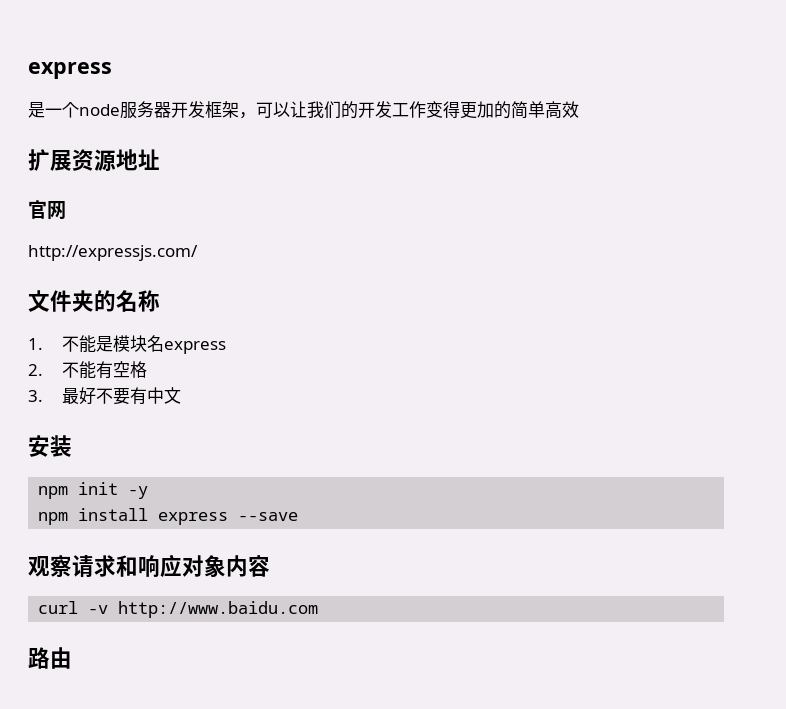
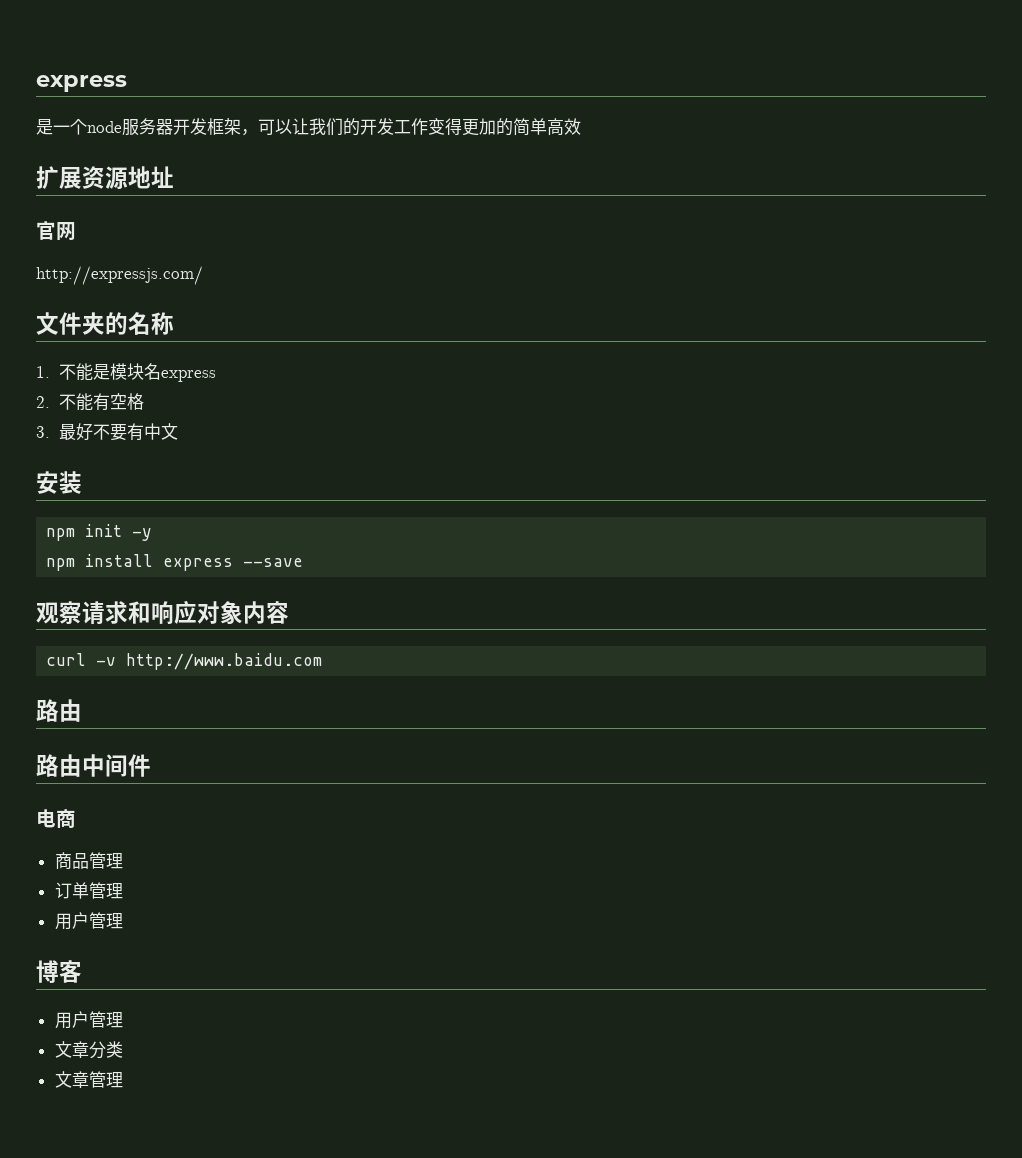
+ 路由中间件
+ 电商
+ 商品管理
+ 订单管理
+ 用户管理
+ 博客
+ 用户管理
+ 文章分类
+ 文章管理

